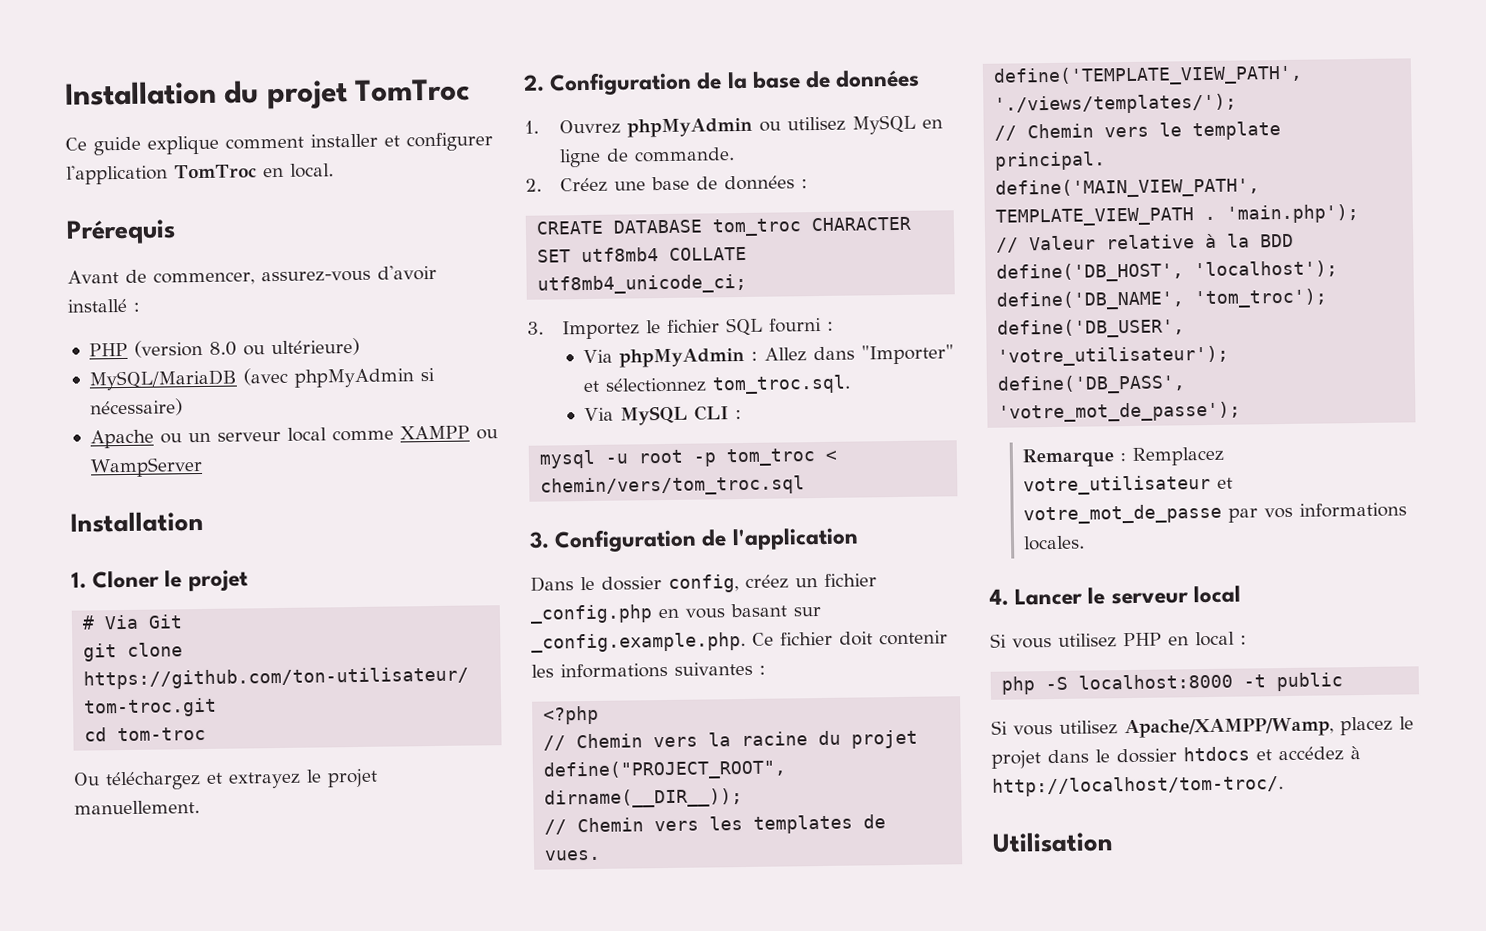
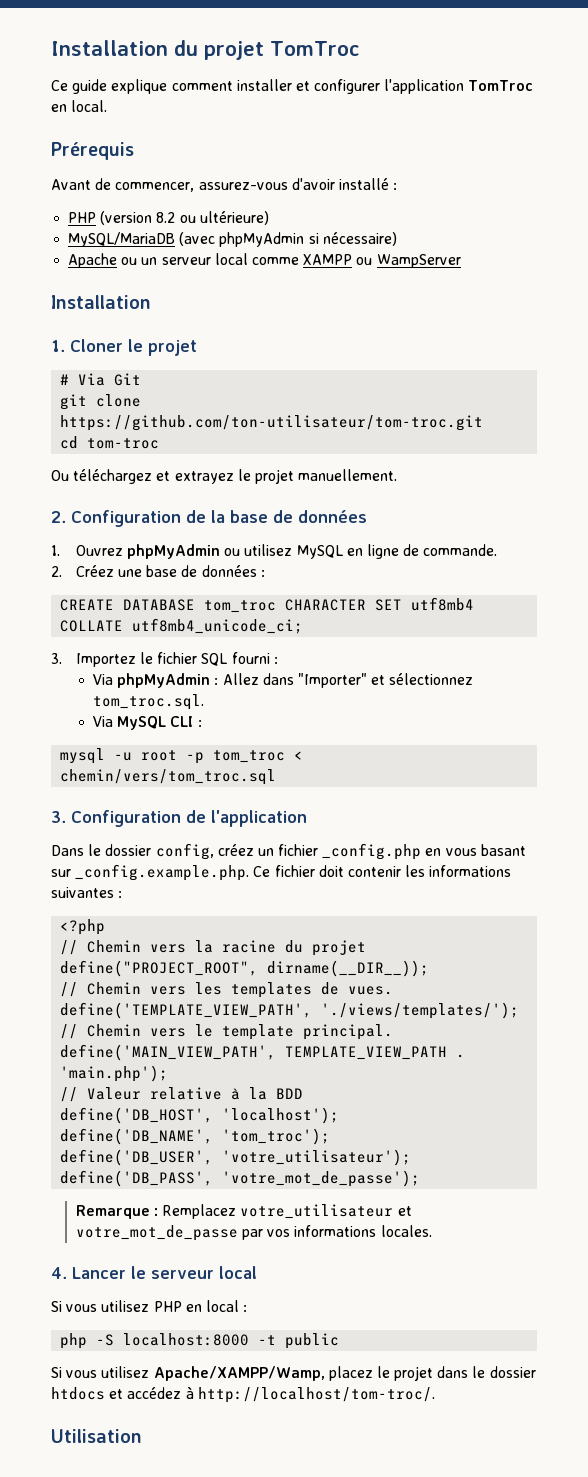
- PHP (version 8.0 ou ultérieure)
+ PHP (version 8.2 ou ultérieure)

